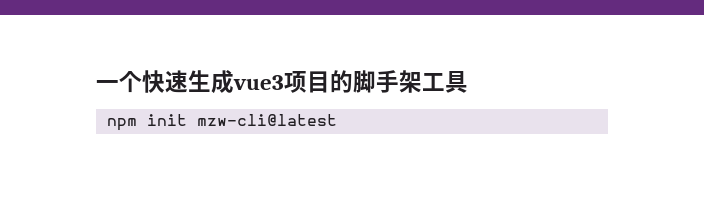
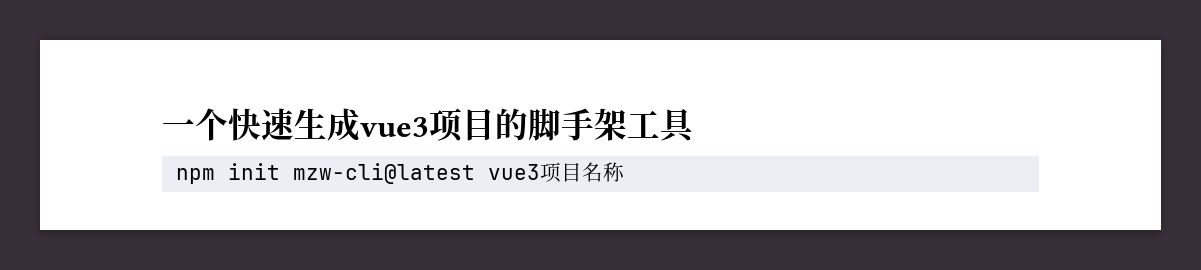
- npm init mzw-cli@latest
+ npm init mzw-cli@latest vue3项目名称

